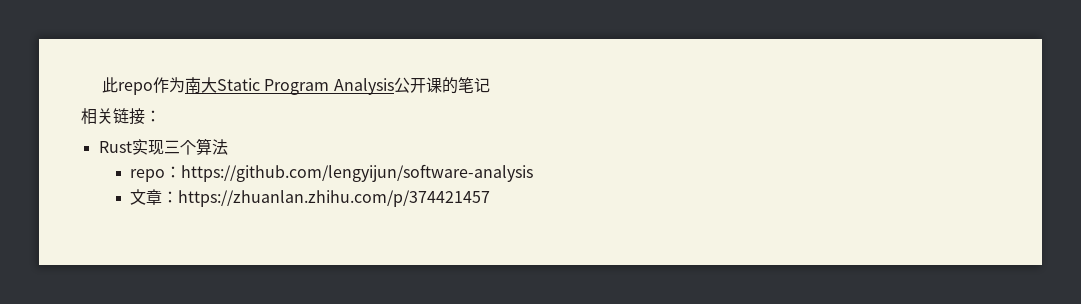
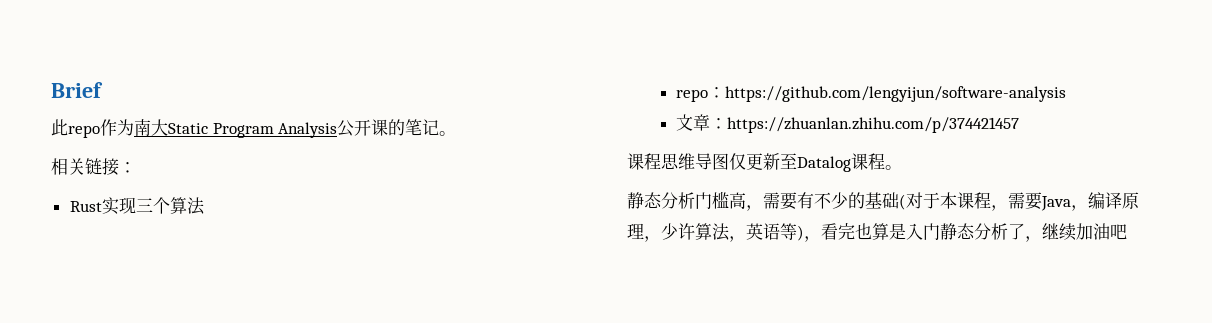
+ Brief
- 此repo作为南大Static Program Analysis公开课的笔记
+ 此repo作为南大Static Program Analysis公开课的笔记。
+ 课程思维导图仅更新至Datalog课程。
+ 静态分析门槛高，需要有不少的基础(对于本课程，需要Java，编译原理，少许算法，英语等)，看完也算是入门静态分析了，继续加油吧

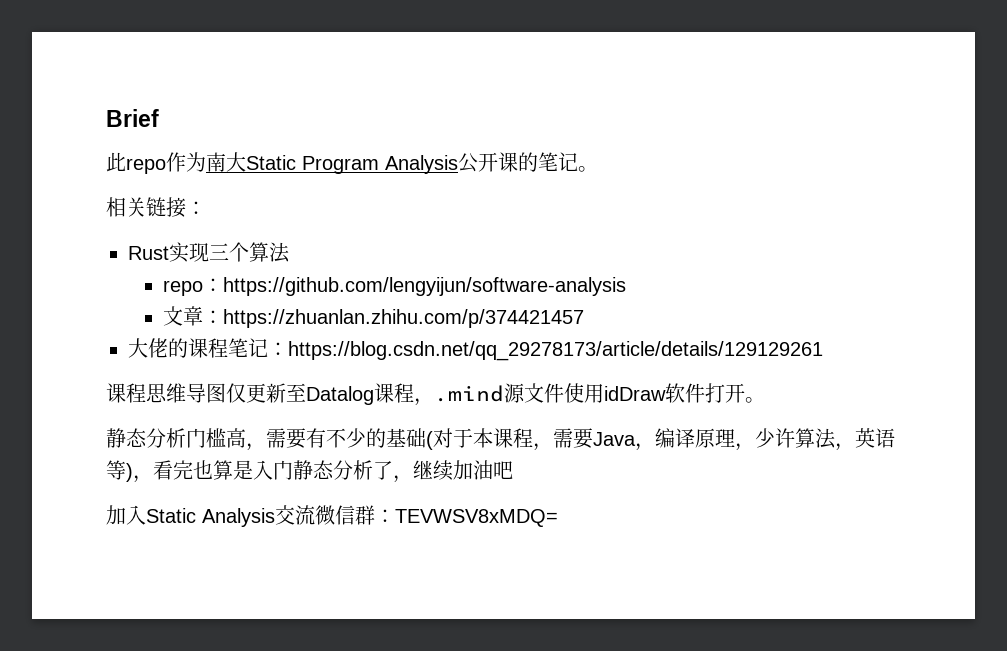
+ 大佬的课程笔记：https://blog.csdn.net/qq_29278173/article/details/129129261
- 课程思维导图仅更新至Datalog课程。
+ 课程思维导图仅更新至Datalog课程，.mind源文件使用idDraw软件打开。
+ 加入Static Analysis交流微信群：TEVWSV8xMDQ=

